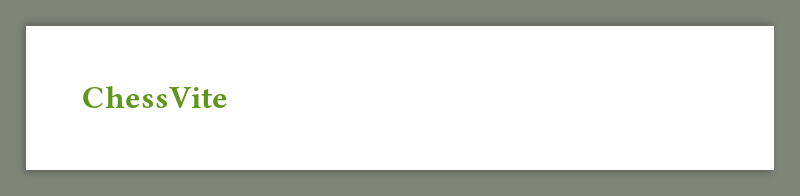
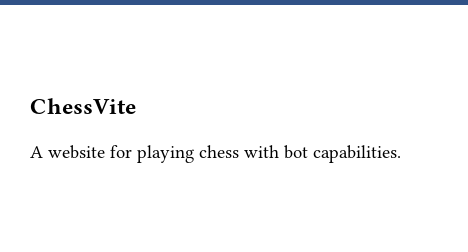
+ A website for playing chess with bot capabilities.

